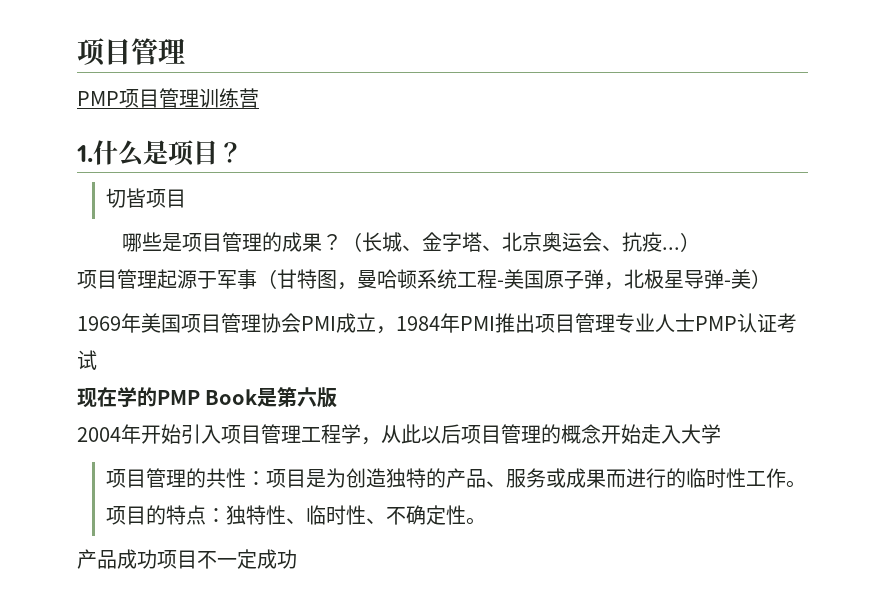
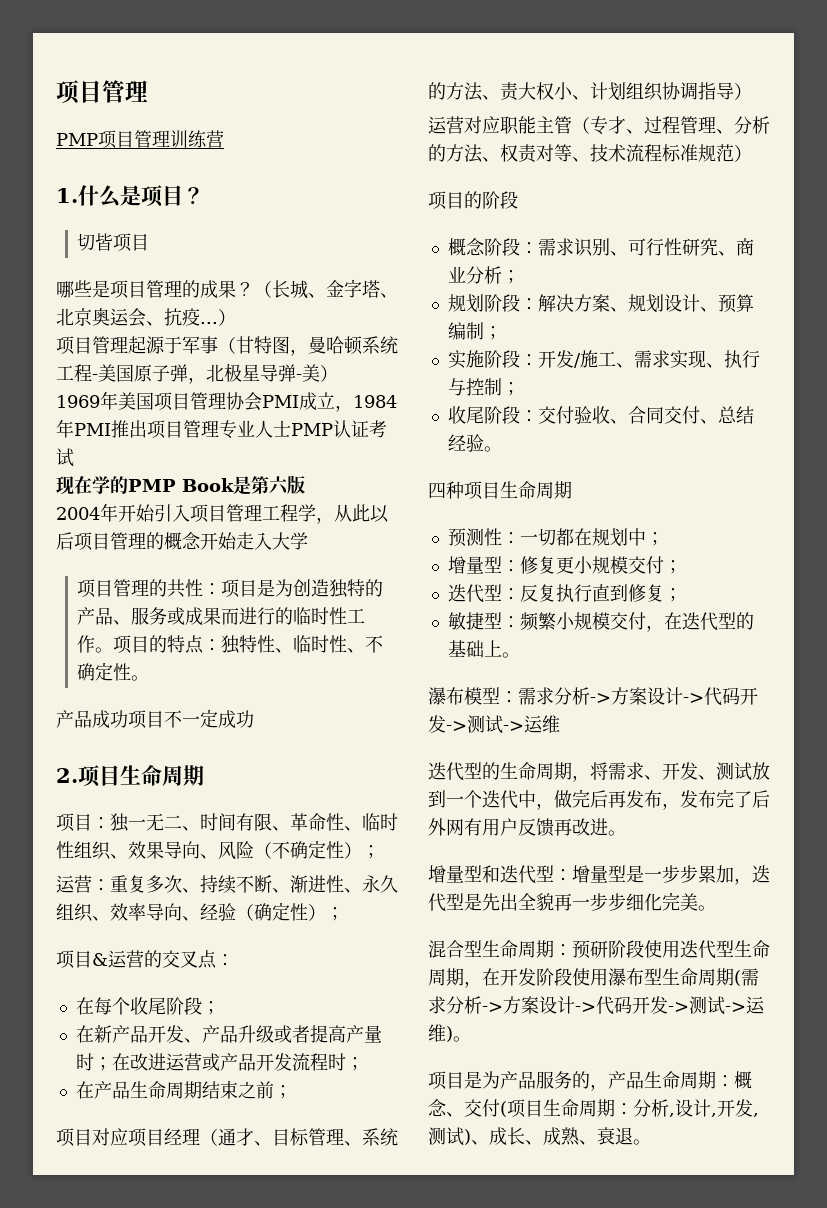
+ 2.项目生命周期
+ 项目：独一无二、时间有限、革命性、临时性组织、效果导向、风险（不确定性）；
+ 运营：重复多次、持续不断、渐进性、永久组织、效率导向、经验（确定性）；
+ 项目&运营的交叉点：
+ 在每个收尾阶段；
+ 在新产品开发、产品升级或者提高产量时；在改进运营或产品开发流程时；
+ 在产品生命周期结束之前；
+ 项目对应项目经理（通才、目标管理、系统的方法、责大权小、计划组织协调指导）
+ 运营对应职能主管（专才、过程管理、分析的方法、权责对等、技术流程标准规范）
+ 项目的阶段
+ 概念阶段：需求识别、可行性研究、商业分析；
+ 规划阶段：解决方案、规划设计、预算编制；
+ 实施阶段：开发/施工、需求实现、执行与控制；
+ 收尾阶段：交付验收、合同交付、总结经验。
+ 四种项目生命周期
+ 预测性：一切都在规划中；
+ 增量型：修复更小规模交付；
+ 迭代型：反复执行直到修复；
+ 敏捷型：频繁小规模交付，在迭代型的基础上。
+ 瀑布模型：需求分析->方案设计->代码开发->测试->运维
+ 迭代型的生命周期，将需求、开发、测试放到一个迭代中，做完后再发布，发布完了后外网有用户反馈再改进。
+ 增量型和迭代型：增量型是一步步累加，迭代型是先出全貌再一步步细化完美。
+ 混合型生命周期：预研阶段使用迭代型生命周期，在开发阶段使用瀑布型生命周期(需求分析->方案设计->代码开发->测试->运维)。
+ 项目是为产品服务的，产品生命周期：概念、交付(项目生命周期：分析,设计,开发,测试)、成长、成熟、衰退。

